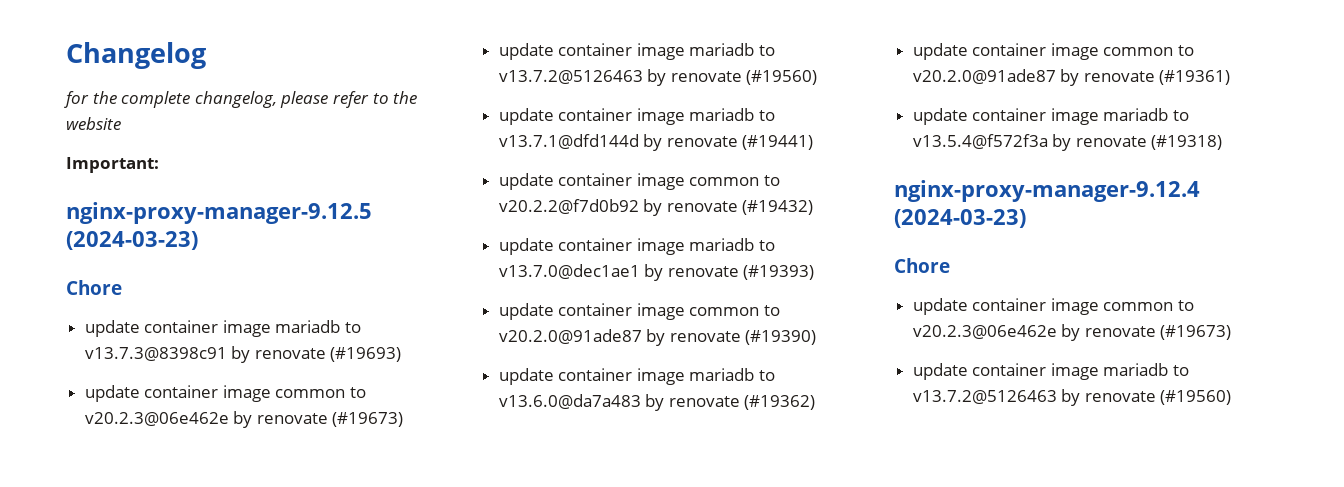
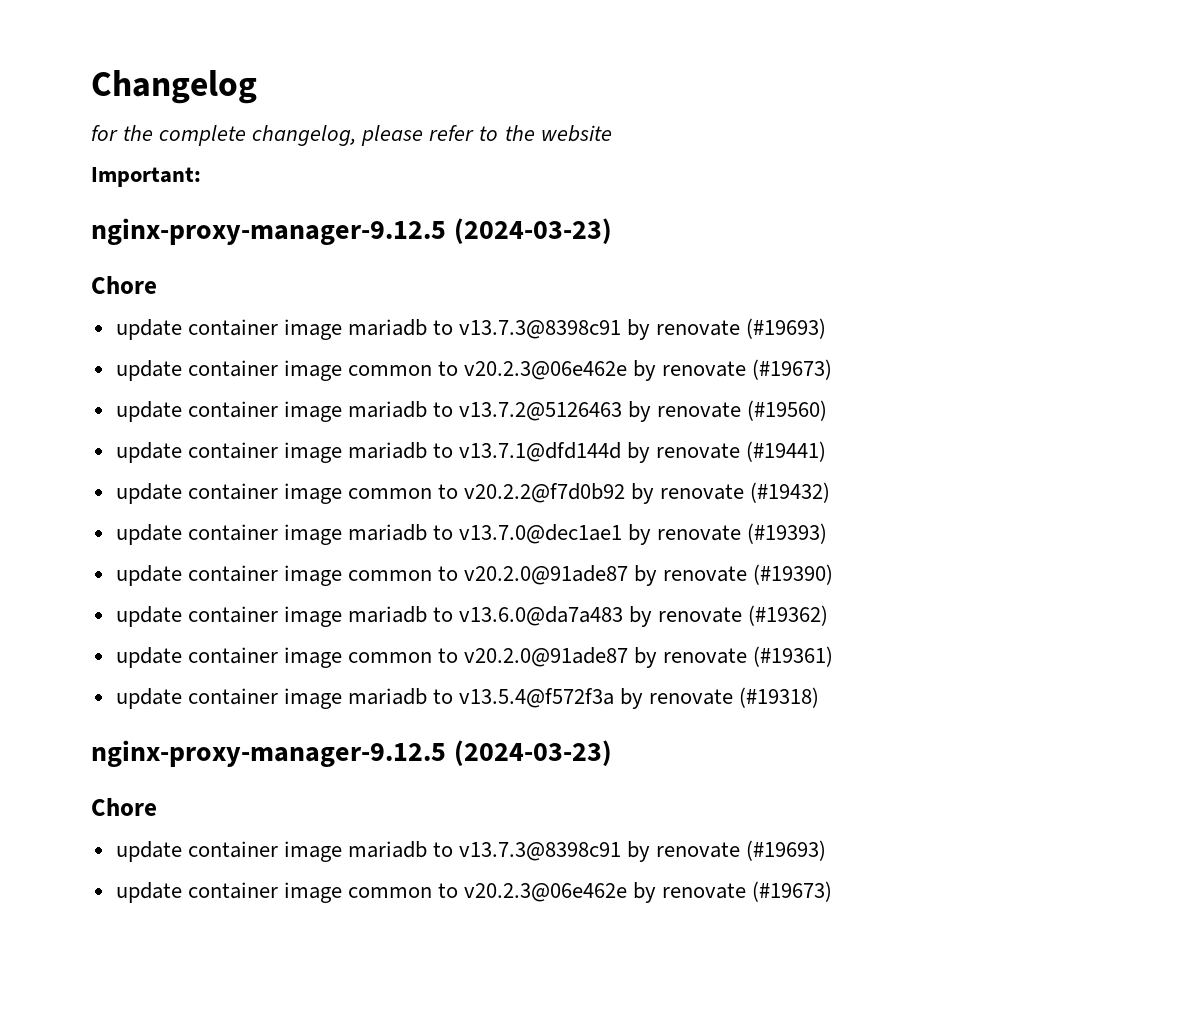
  update container image mariadb to v13.5.4@f572f3a by renovate (#19318)
- nginx-proxy-manager-9.12.4 (2024-03-23)
+ nginx-proxy-manager-9.12.5 (2024-03-23)
  Chore
+ update container image mariadb to v13.7.3@8398c91 by renovate (#19693)
  update container image common to v20.2.3@06e462e by renovate (#19673)
- update container image mariadb to v13.7.2@5126463 by renovate (#19560)

